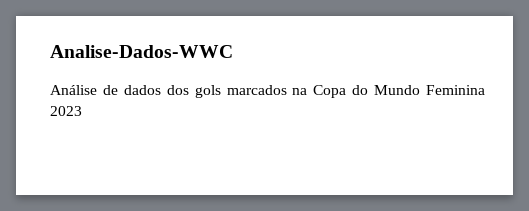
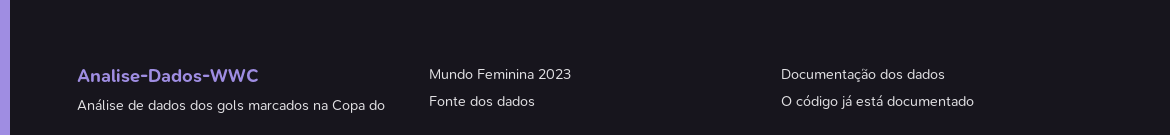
+ Fonte dos dados
+ Documentação dos dados
+ O código já está documentado

